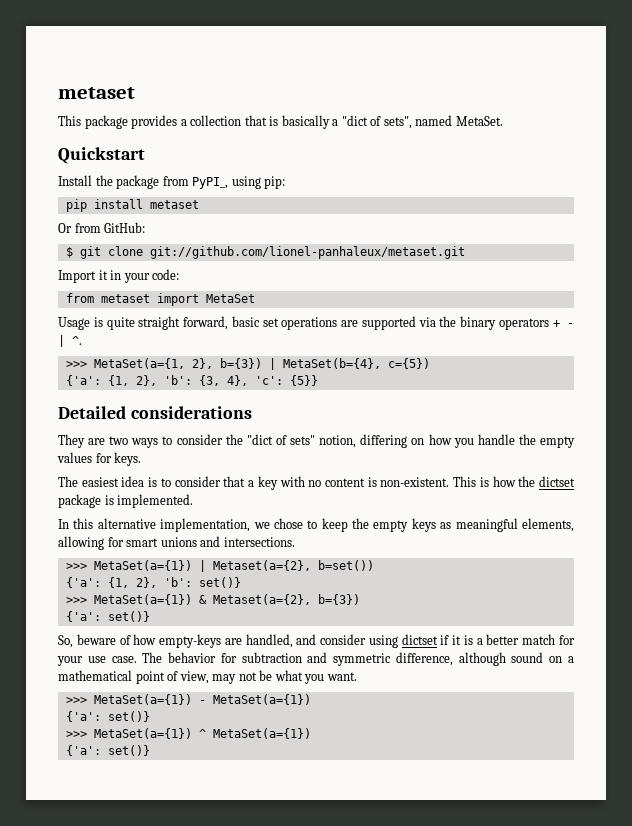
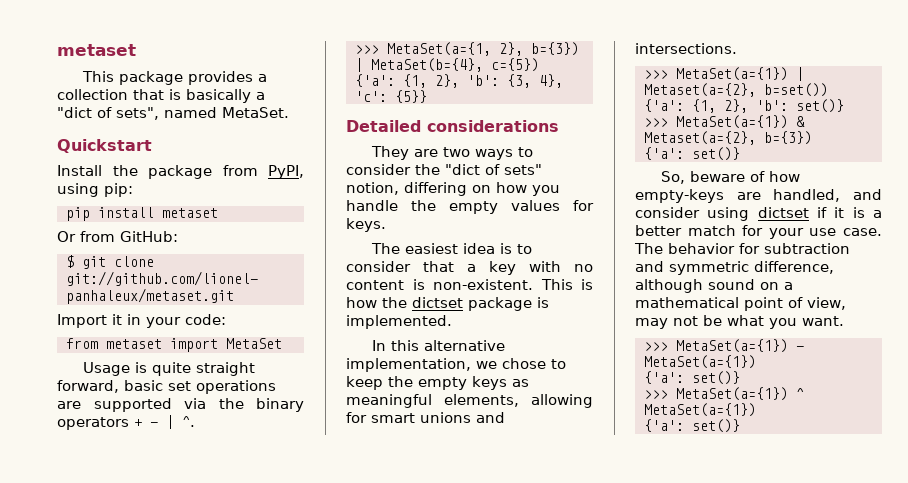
- Install the package from PyPI_, using pip:
+ Install the package from PyPI, using pip:

